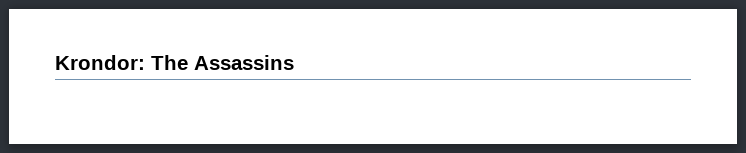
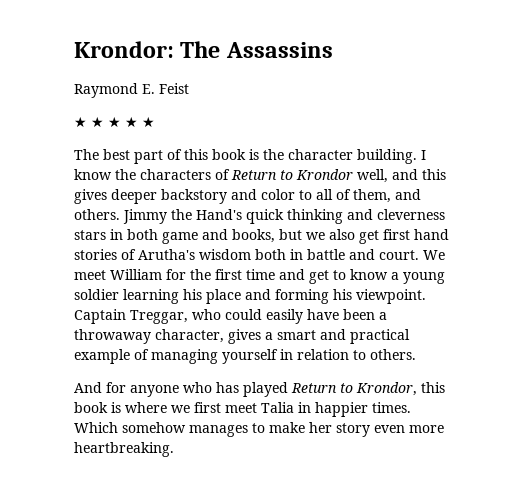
+ Raymond E. Feist
+ ★ ★ ★ ★ ★
+ The best part of this book is the character building. I know the characters of Return to Krondor well, and this gives deeper backstory and color to all of them, and others. Jimmy the Hand's quick thinking and cleverness stars in both game and books, but we also get first hand stories of Arutha's wisdom both in battle and court. We meet William for the first time and get to know a young soldier learning his place and forming his viewpoint. Captain Treggar, who could easily have been a throwaway character, gives a smart and practical example of managing yourself in relation to others.
+ And for anyone who has played Return to Krondor, this book is where we first meet Talia in happier times. Which somehow manages to make her story even more heartbreaking.

